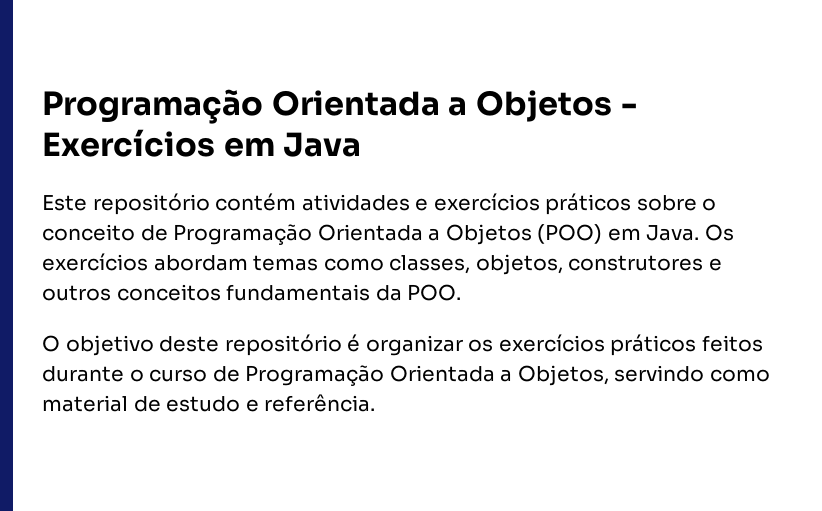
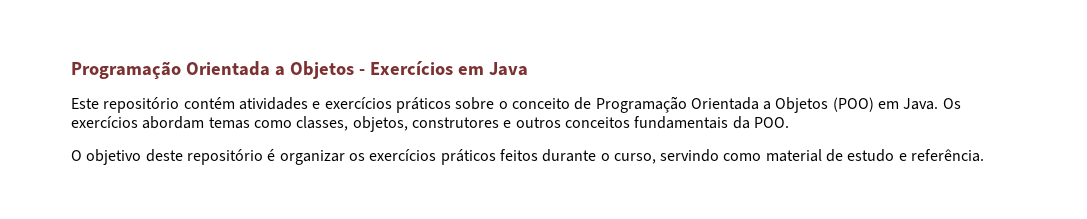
- O objetivo deste repositório é organizar os exercícios práticos feitos durante o curso de Programação Orientada a Objetos, servindo como material de estudo e referência.
+ O objetivo deste repositório é organizar os exercícios práticos feitos durante o curso, servindo como material de estudo e referência.

